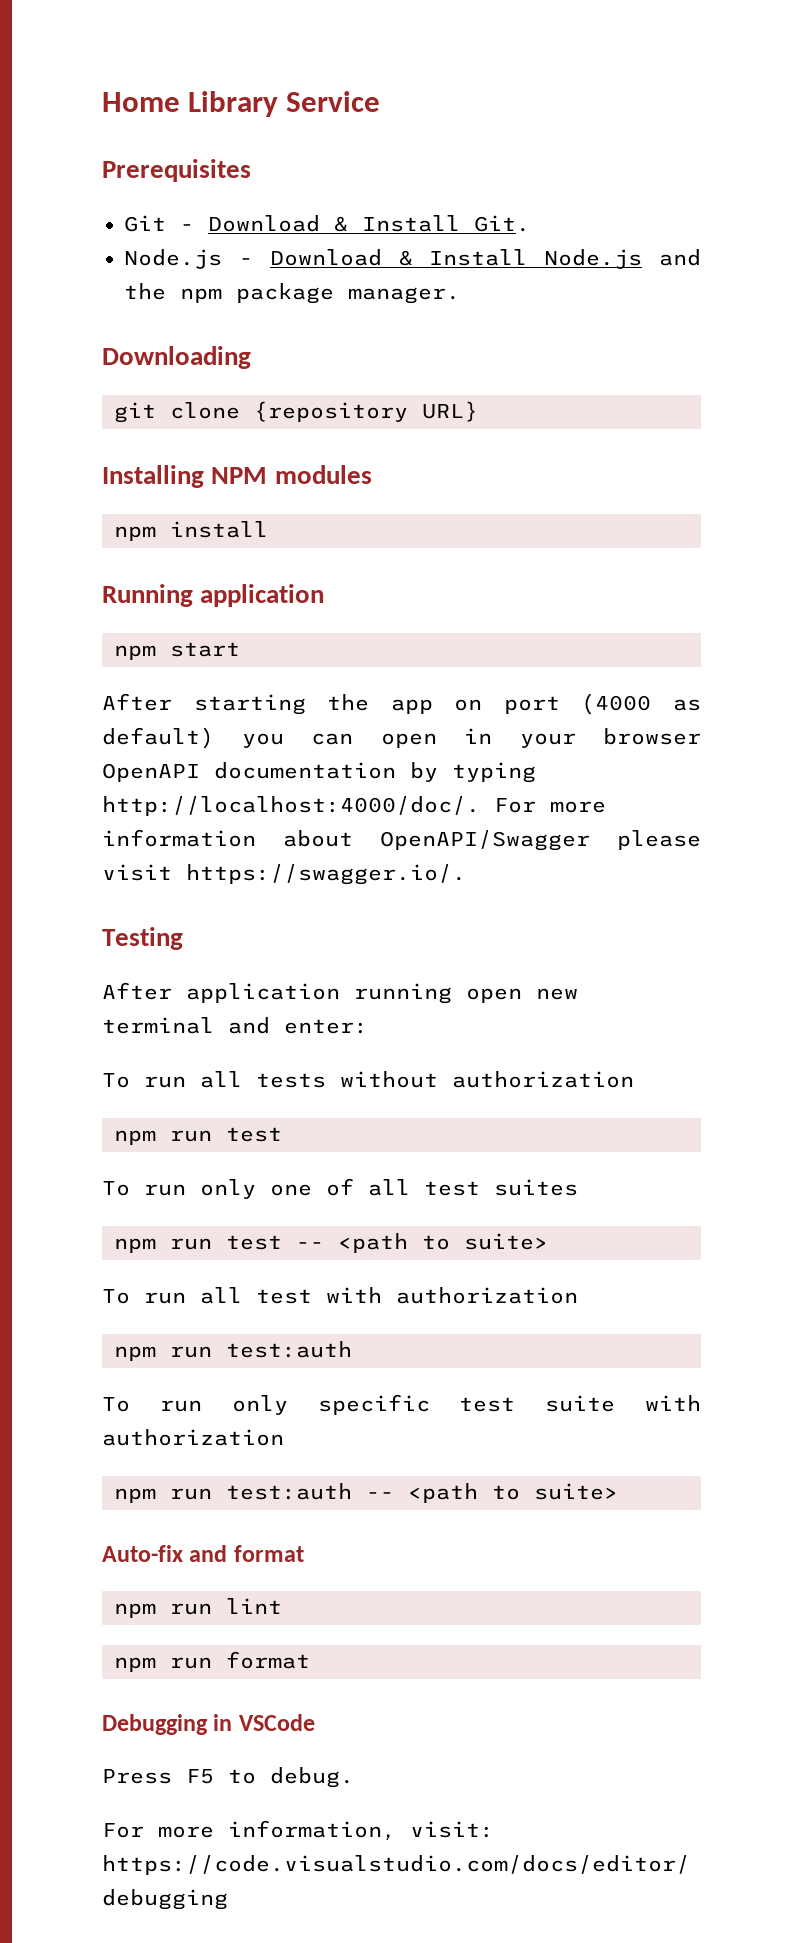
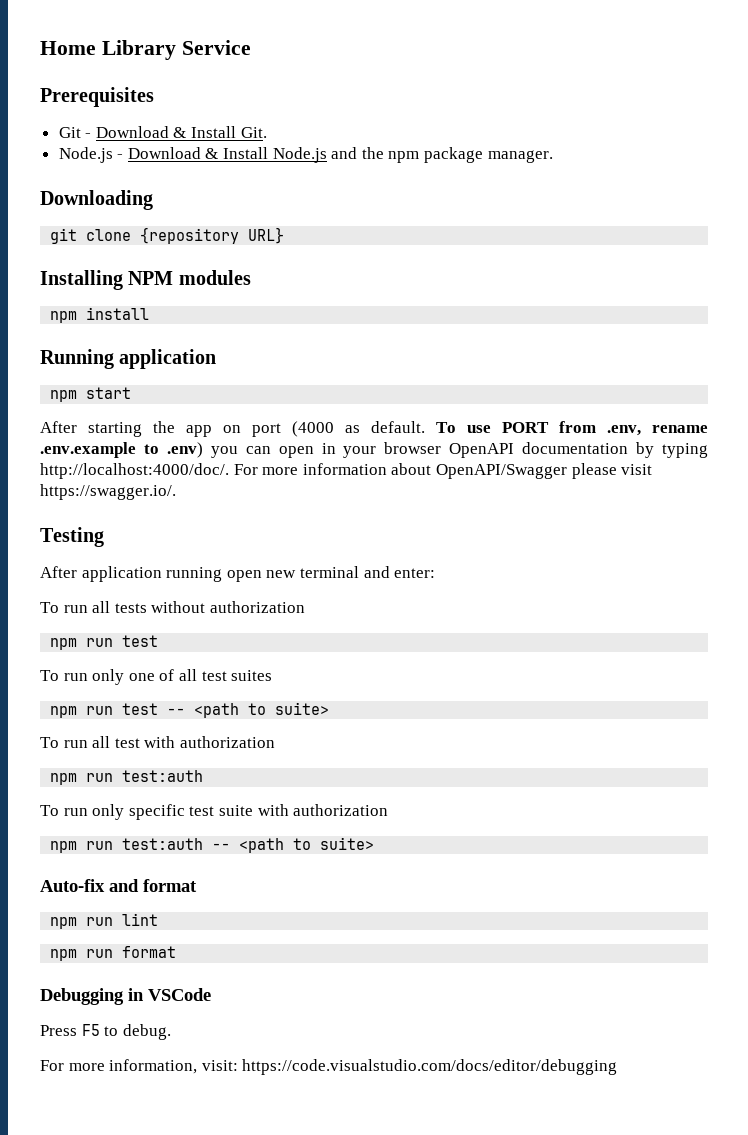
- After starting the app on port (4000 as default) you can open in your browser OpenAPI documentation by typing http://localhost:4000/doc/.
+ After starting the app on port (4000 as default. To use PORT from .env, rename .env.example to .env) you can open in your browser OpenAPI documentation by typing http://localhost:4000/doc/.

